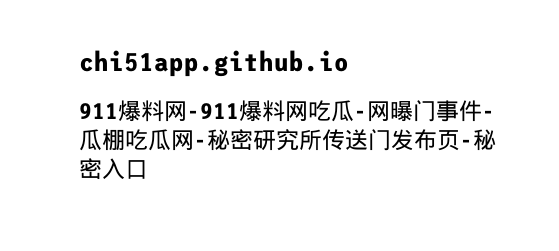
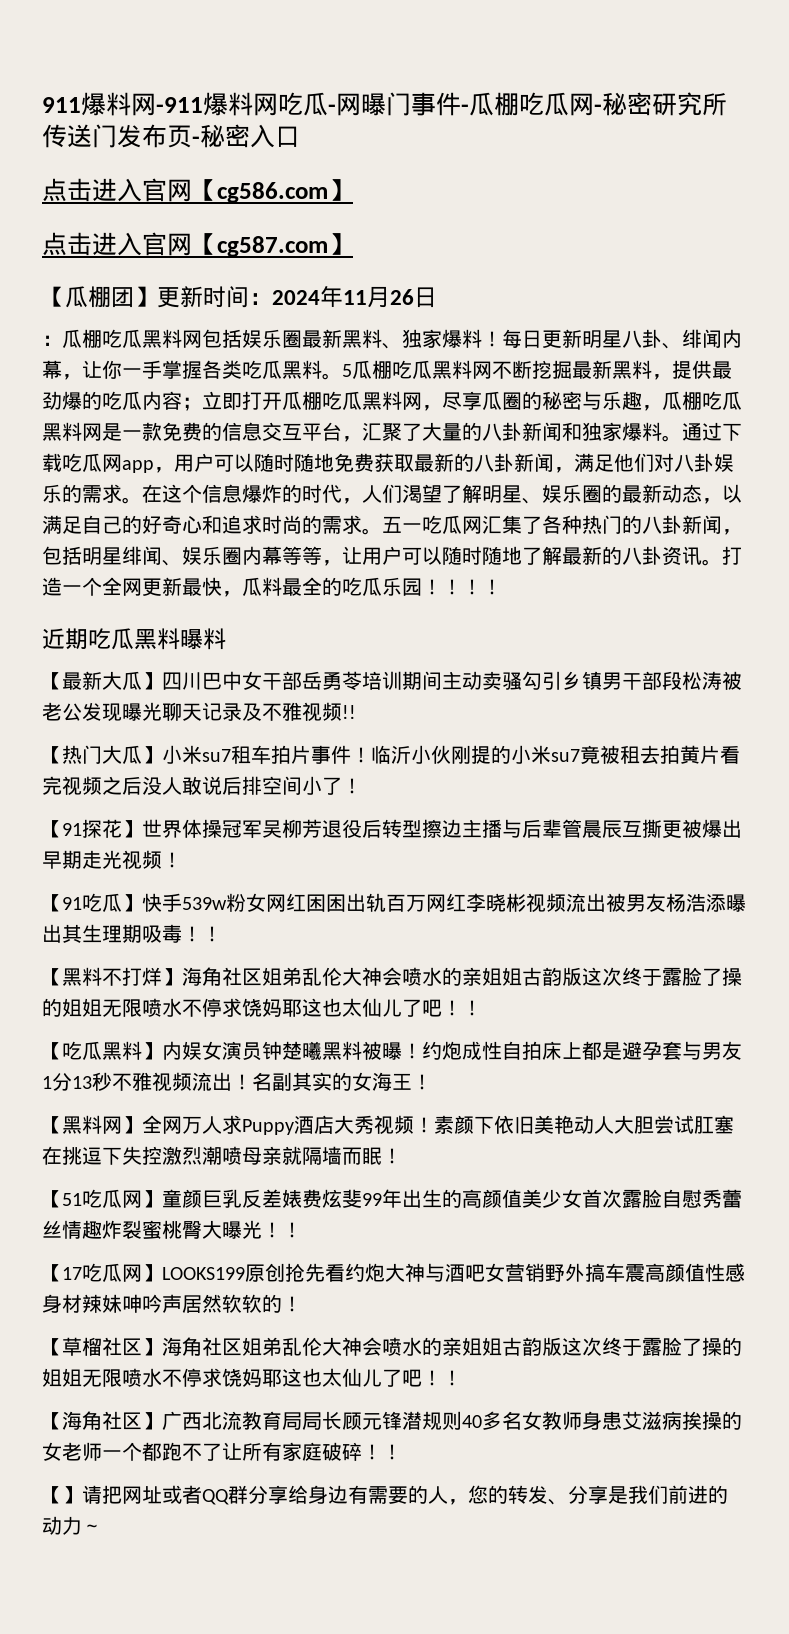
- chi51app.github.io
+ 点击进入官网【cg586.com】
+ 点击进入官网【cg587.com】
+ 【瓜棚团】更新时间：2024年11月26日
+ ：瓜棚吃瓜黑料网包括娱乐圈最新黑料、独家爆料！每日更新明星八卦、绯闻内幕，让你一手掌握各类吃瓜黑料。5瓜棚吃瓜黑料网不断挖掘最新黑料，提供最劲爆的吃瓜内容；立即打开瓜棚吃瓜黑料网，尽享瓜圈的秘密与乐趣，瓜棚吃瓜黑料网是一款免费的信息交互平台，汇聚了大量的八卦新闻和独家爆料。通过下载吃瓜网app，用户可以随时随地免费获取最新的八卦新闻，满足他们对八卦娱乐的需求。在这个信息爆炸的时代，人们渴望了解明星、娱乐圈的最新动态，以满足自己的好奇心和追求时尚的需求。五一吃瓜网汇集了各种热门的八卦新闻，包括明星绯闻、娱乐圈内幕等等，让用户可以随时随地了解最新的八卦资讯。打造一个全网更新最快，瓜料最全的吃瓜乐园！！！！
+ 近期吃瓜黑料曝料
+ 【最新大瓜】四川巴中女干部岳勇苓培训期间主动卖骚勾引乡镇男干部段松涛被老公发现曝光聊天记录及不雅视频!!
+ 【热门大瓜】小米su7租车拍片事件！临沂小伙刚提的小米su7竟被租去拍黄片看完视频之后没人敢说后排空间小了！
+ 【91探花】世界体操冠军吴柳芳退役后转型擦边主播与后辈管晨辰互撕更被爆出早期走光视频！
+ 【91吃瓜】快手539w粉女网红困困出轨百万网红李晓彬视频流出被男友杨浩添曝出其生理期吸毒！！
+ 【黑料不打烊】海角社区姐弟乱伦大神会喷水的亲姐姐古韵版这次终于露脸了操的姐姐无限喷水不停求饶妈耶这也太仙儿了吧！！
+ 【吃瓜黑料】内娱女演员钟楚曦黑料被曝！约炮成性自拍床上都是避孕套与男友1分13秒不雅视频流出！名副其实的女海王！
+ 【黑料网】全网万人求Puppy酒店大秀视频！素颜下依旧美艳动人大胆尝试肛塞在挑逗下失控激烈潮喷母亲就隔墙而眠！
+ 【51吃瓜网】童颜巨乳反差婊费炫斐99年出生的高颜值美少女首次露脸自慰秀蕾丝情趣炸裂蜜桃臀大曝光！！
+ 【17吃瓜网】LOOKS199原创抢先看约炮大神与酒吧女营销野外搞车震高颜值性感身材辣妹呻吟声居然软软的！
+ 【草榴社区】海角社区姐弟乱伦大神会喷水的亲姐姐古韵版这次终于露脸了操的姐姐无限喷水不停求饶妈耶这也太仙儿了吧！！
+ 【海角社区】广西北流教育局局长顾元锋潜规则40多名女教师身患艾滋病挨操的女老师一个都跑不了让所有家庭破碎！！
+ 【】请把网址或者QQ群分享给身边有需要的人，您的转发、分享是我们前进的动力～

